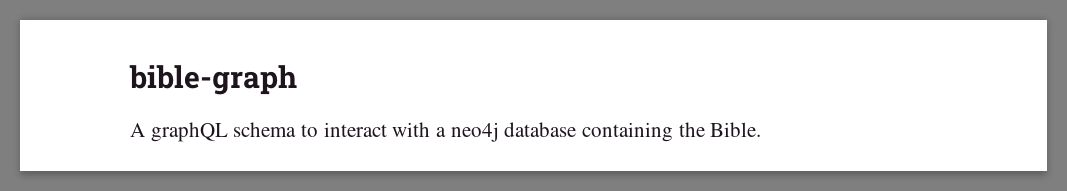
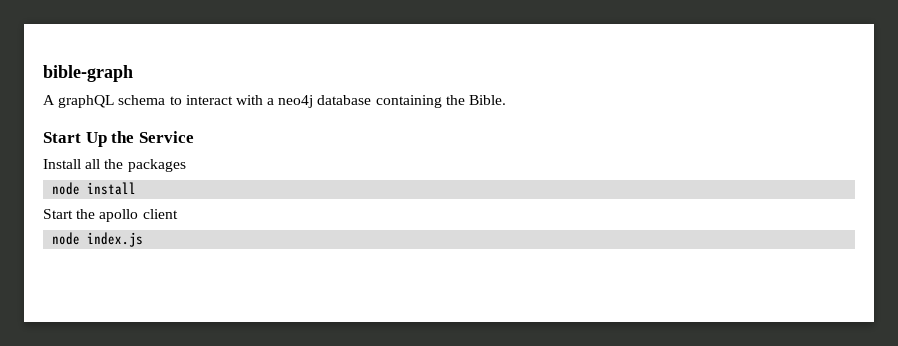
+ Start Up the Service
+ Install all the packages
+ node install
+ Start the apollo client
+ node index.js

